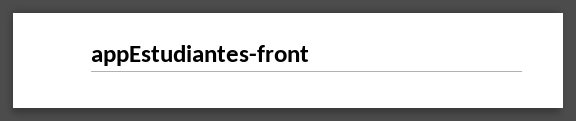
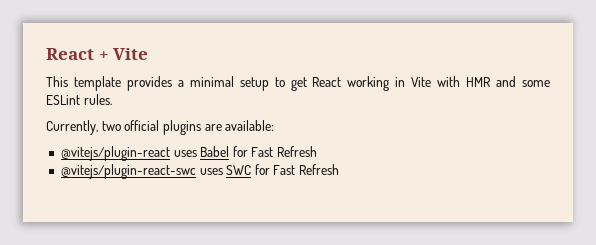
- appEstudiantes-front
+ React + Vite
+ This template provides a minimal setup to get React working in Vite with HMR and some ESLint rules.
+ Currently, two official plugins are available:
+ @vitejs/plugin-react uses Babel for Fast Refresh
+ @vitejs/plugin-react-swc uses SWC for Fast Refresh

